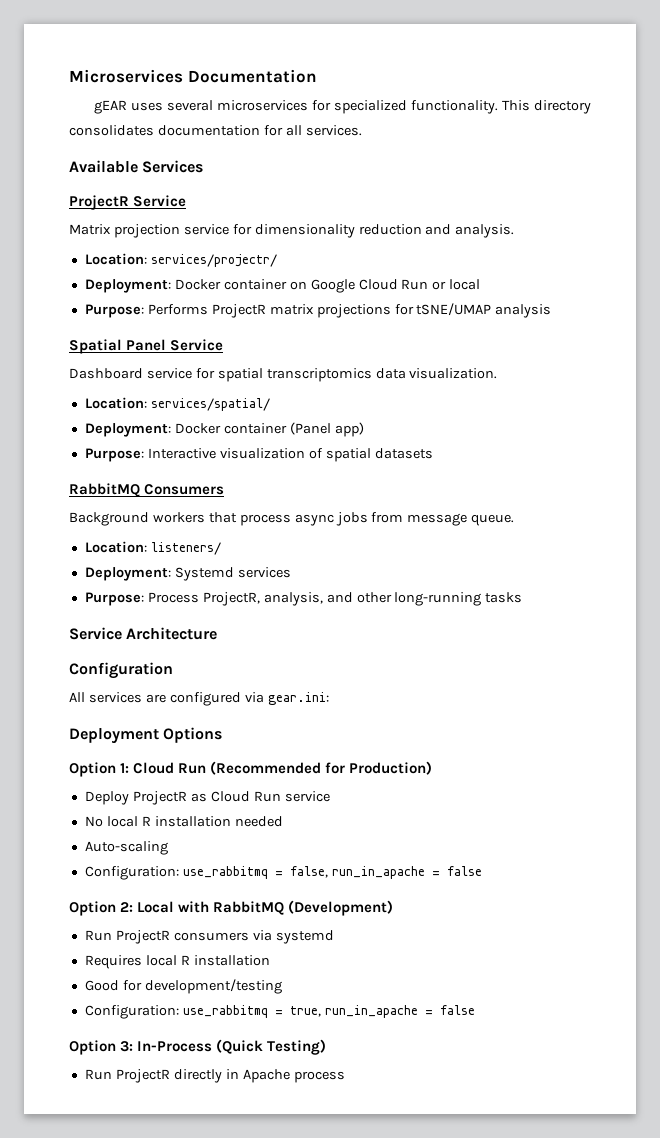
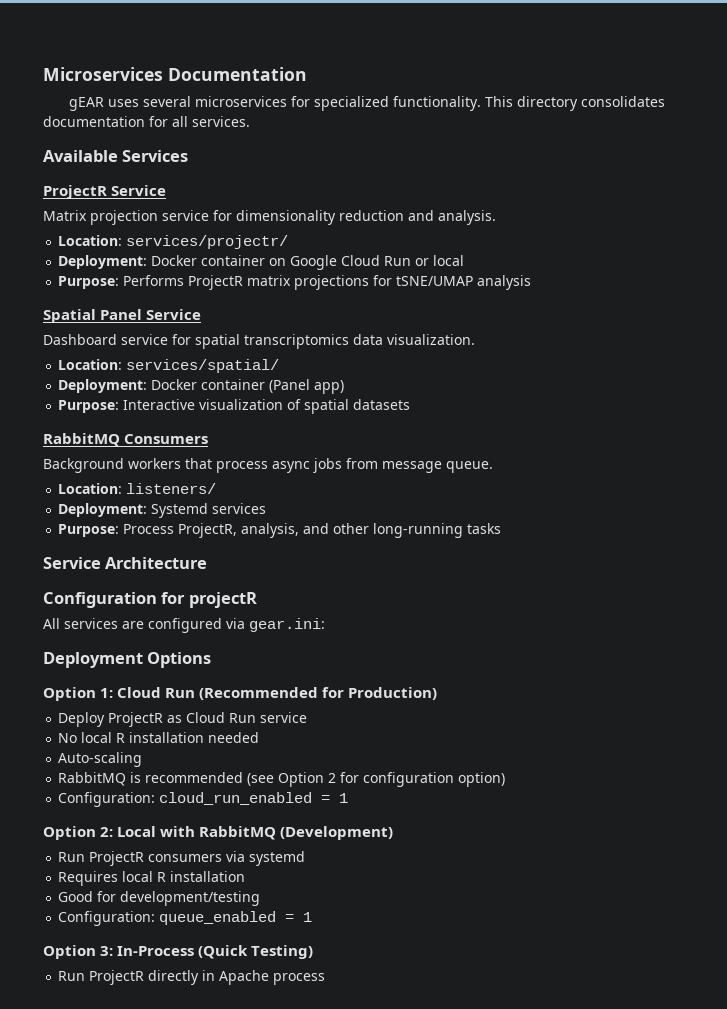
- Configuration
+ Configuration for projectR
- Configuration: use_rabbitmq = false, run_in_apache = false
+ RabbitMQ is recommended (see Option 2 for configuration option)
+ Configuration: cloud_run_enabled = 1
- Configuration: use_rabbitmq = true, run_in_apache = false
+ Configuration: queue_enabled = 1

